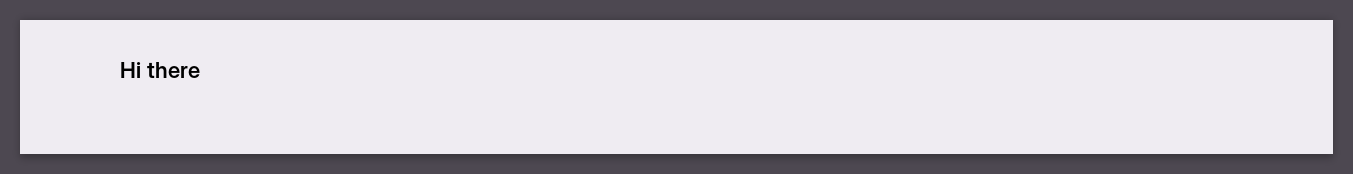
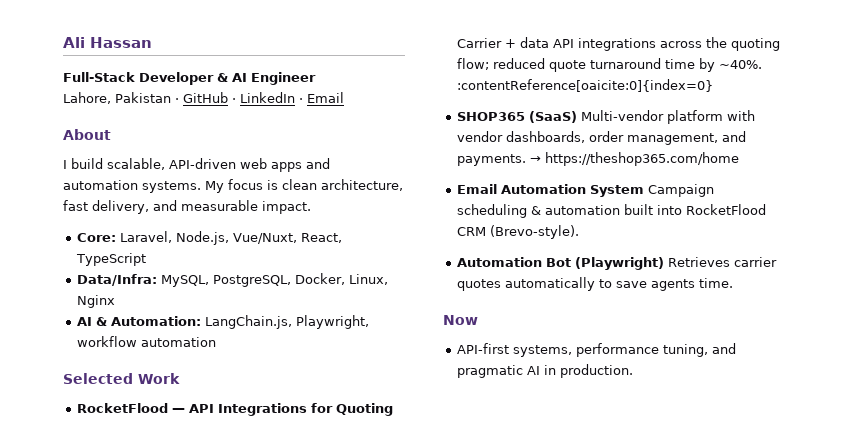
- Hi there
+ Ali Hassan
+ Full-Stack Developer & AI Engineer
+ Lahore, Pakistan · GitHub · LinkedIn · Email
+ About
+ I build scalable, API-driven web apps and automation systems. My focus is clean architecture, fast delivery, and measurable impact.
+ Core: Laravel, Node.js, Vue/Nuxt, React, TypeScript
+ Data/Infra: MySQL, PostgreSQL, Docker, Linux, Nginx
+ AI & Automation: LangChain.js, Playwright, workflow automation
+ Selected Work
+ RocketFlood — API Integrations for Quoting Carrier + data API integrations across the quoting flow; reduced quote turnaround time by ~40%. :contentReference[oaicite:0]{index=0}
+ SHOP365 (SaaS) Multi-vendor platform with vendor dashboards, order management, and payments. → https://theshop365.com/home
+ Email Automation System Campaign scheduling & automation built into RocketFlood CRM (Brevo-style).
+ Automation Bot (Playwright) Retrieves carrier quotes automatically to save agents time.
+ Now
+ API-first systems, performance tuning, and pragmatic AI in production.

